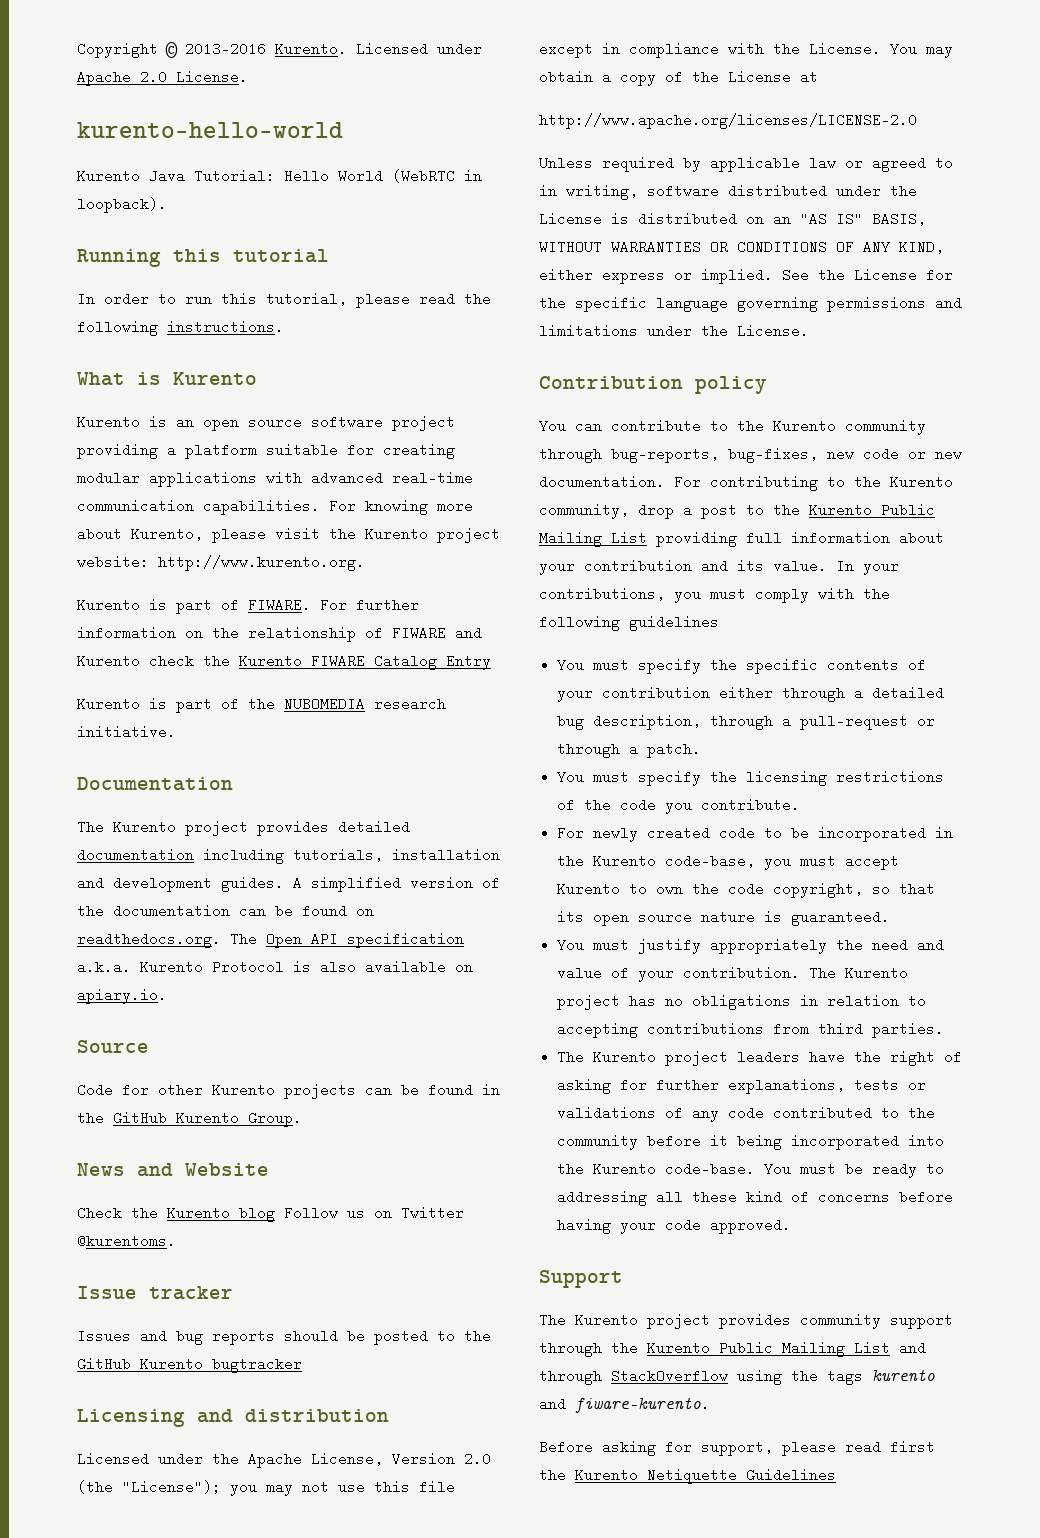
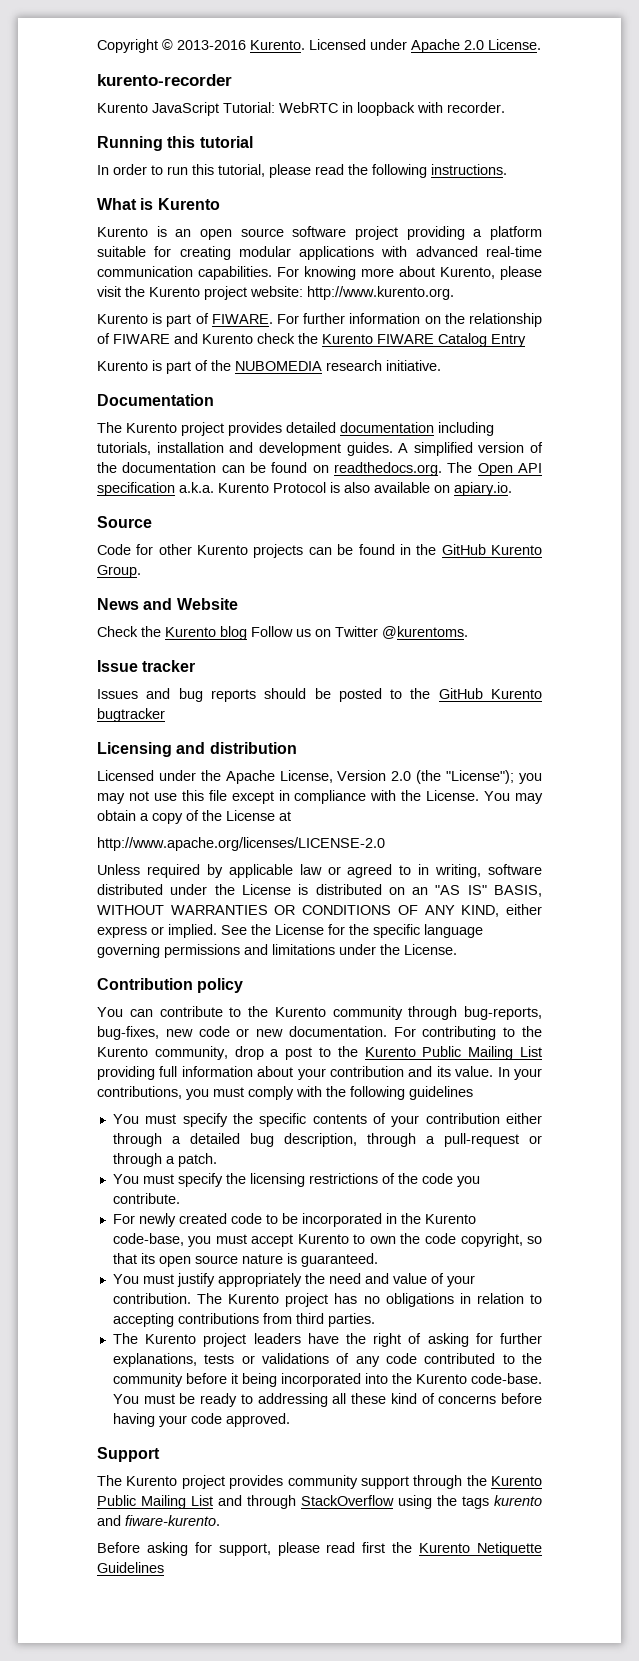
- kurento-hello-world
- Kurento Java Tutorial: Hello World (WebRTC in loopback).
+ kurento-recorder
+ Kurento JavaScript Tutorial: WebRTC in loopback with recorder.

